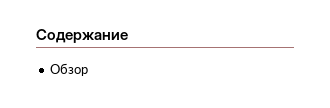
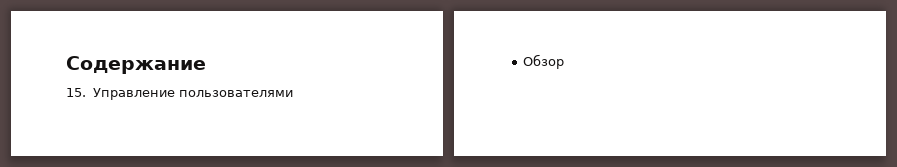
+ 15. Управление пользователями

